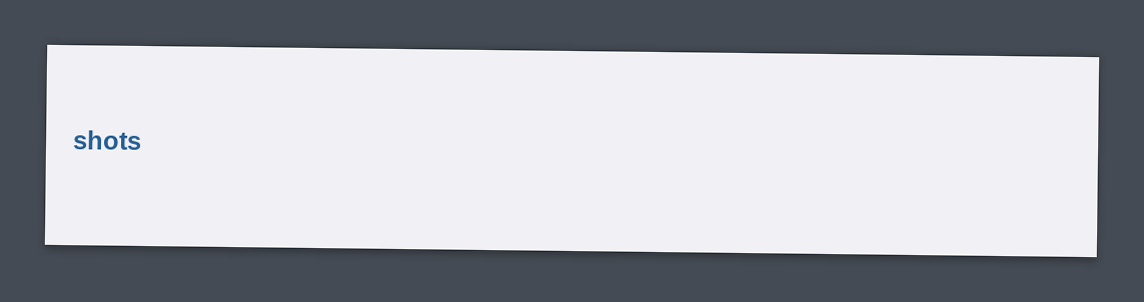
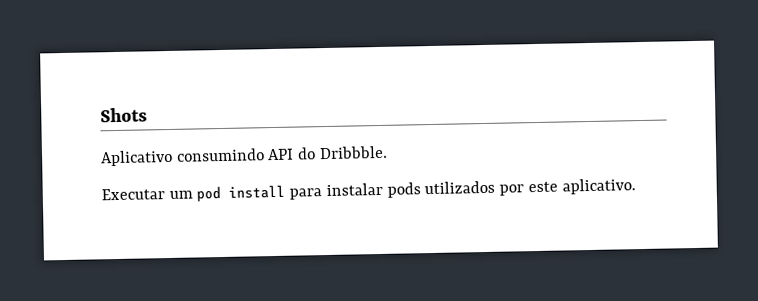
- shots
+ Shots
+ Aplicativo consumindo API do Dribbble.
+ Executar um pod install para instalar pods utilizados por este aplicativo.

